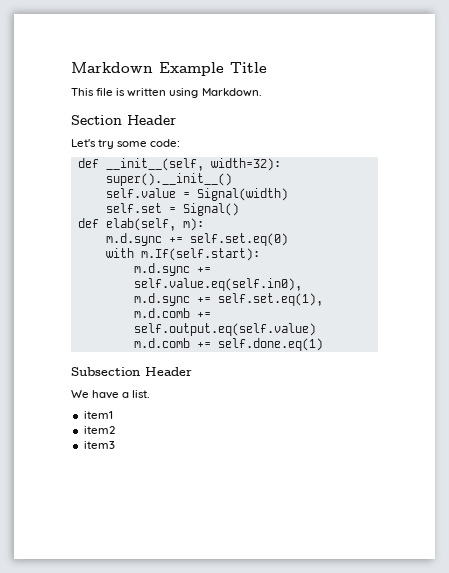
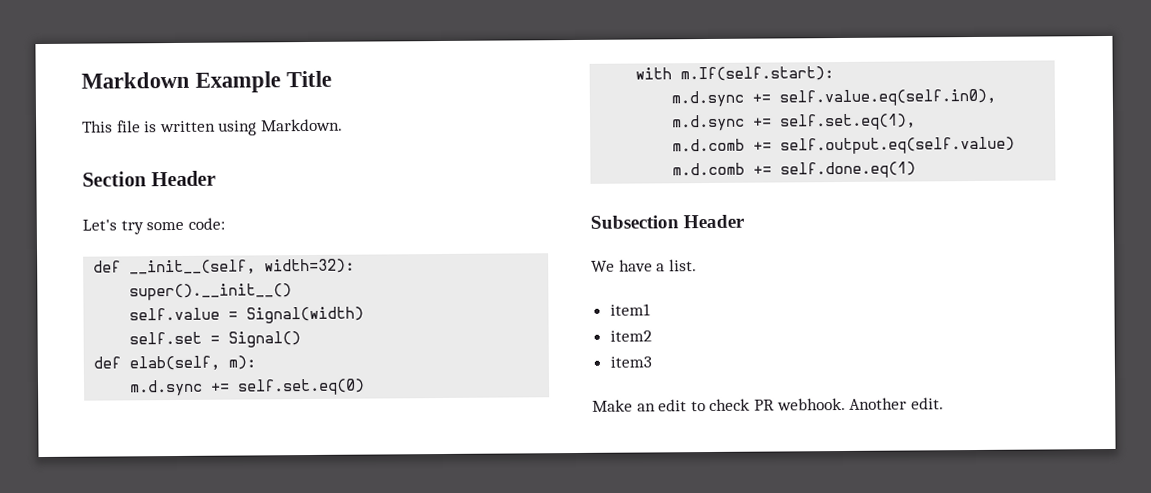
+ Make an edit to check PR webhook. Another edit.

